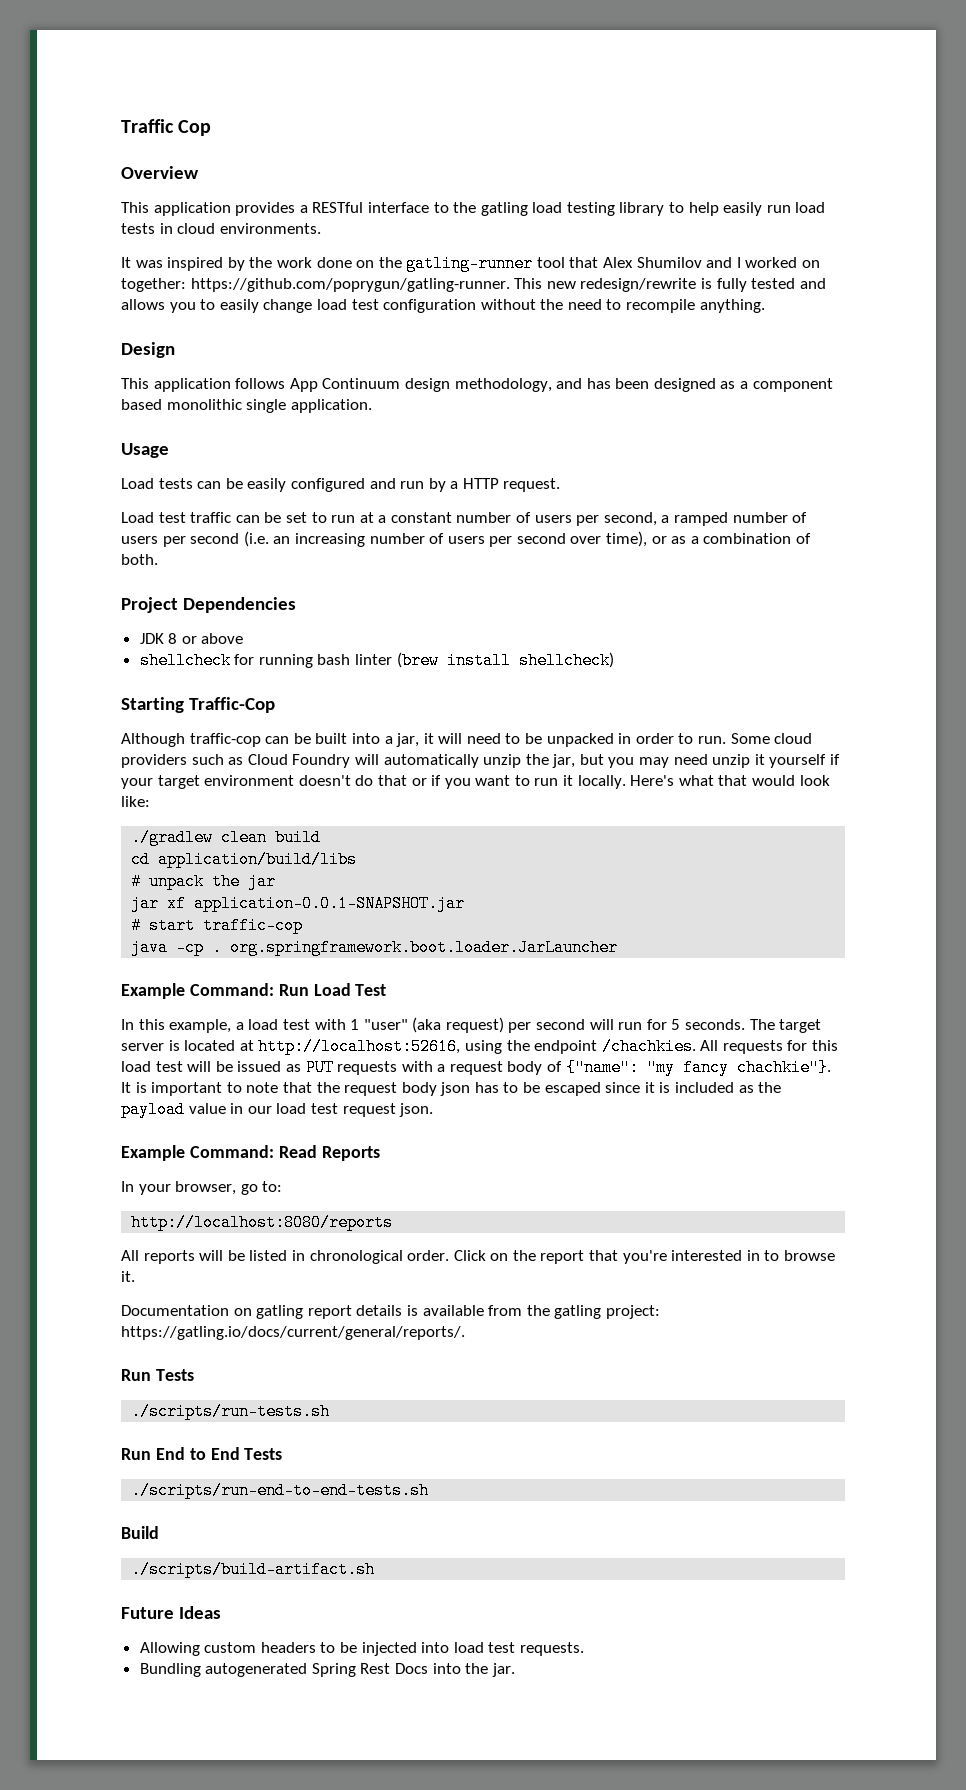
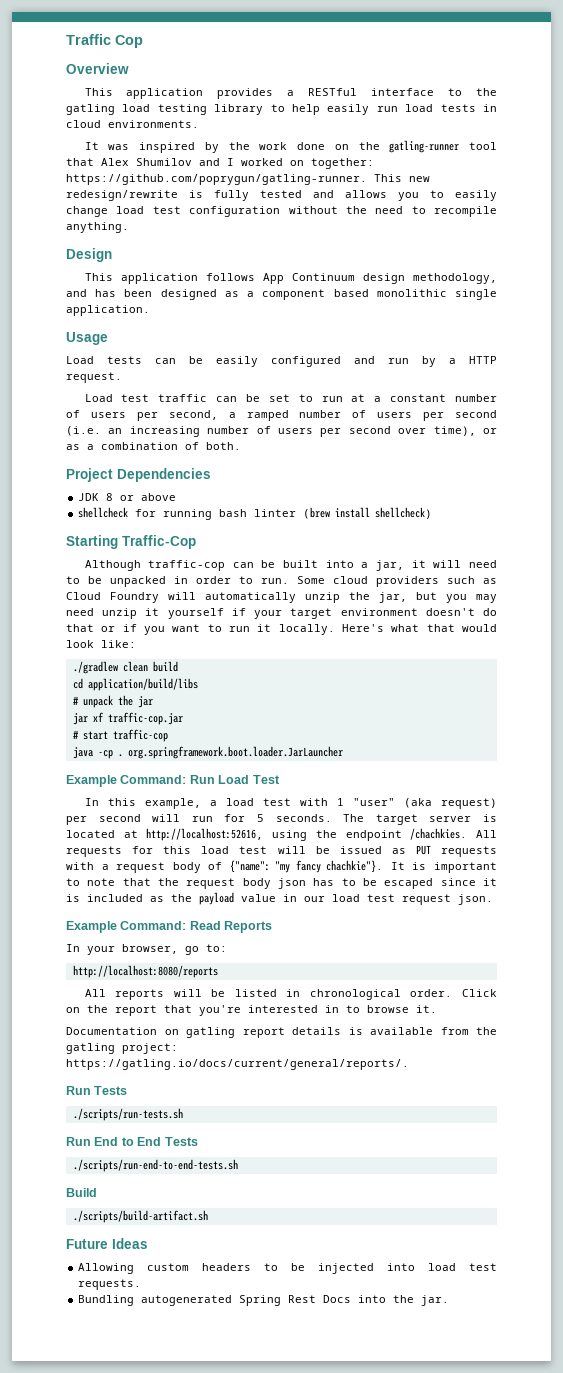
- jar xf application-0.0.1-SNAPSHOT.jar
+ jar xf traffic-cop.jar

